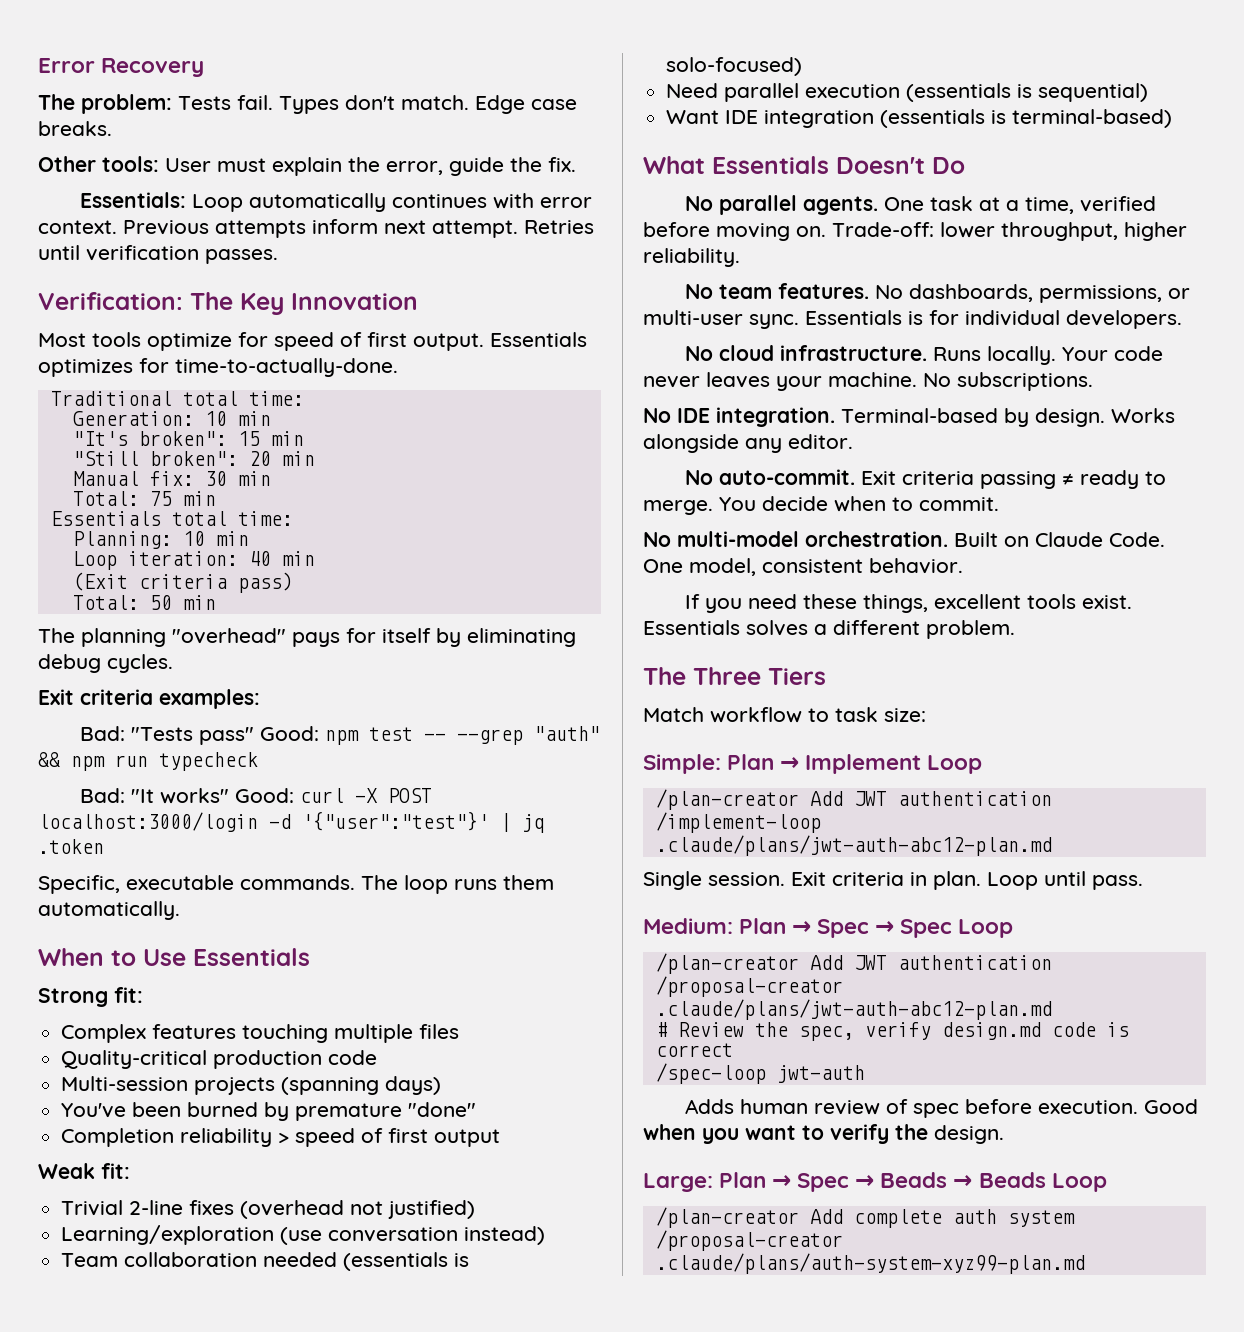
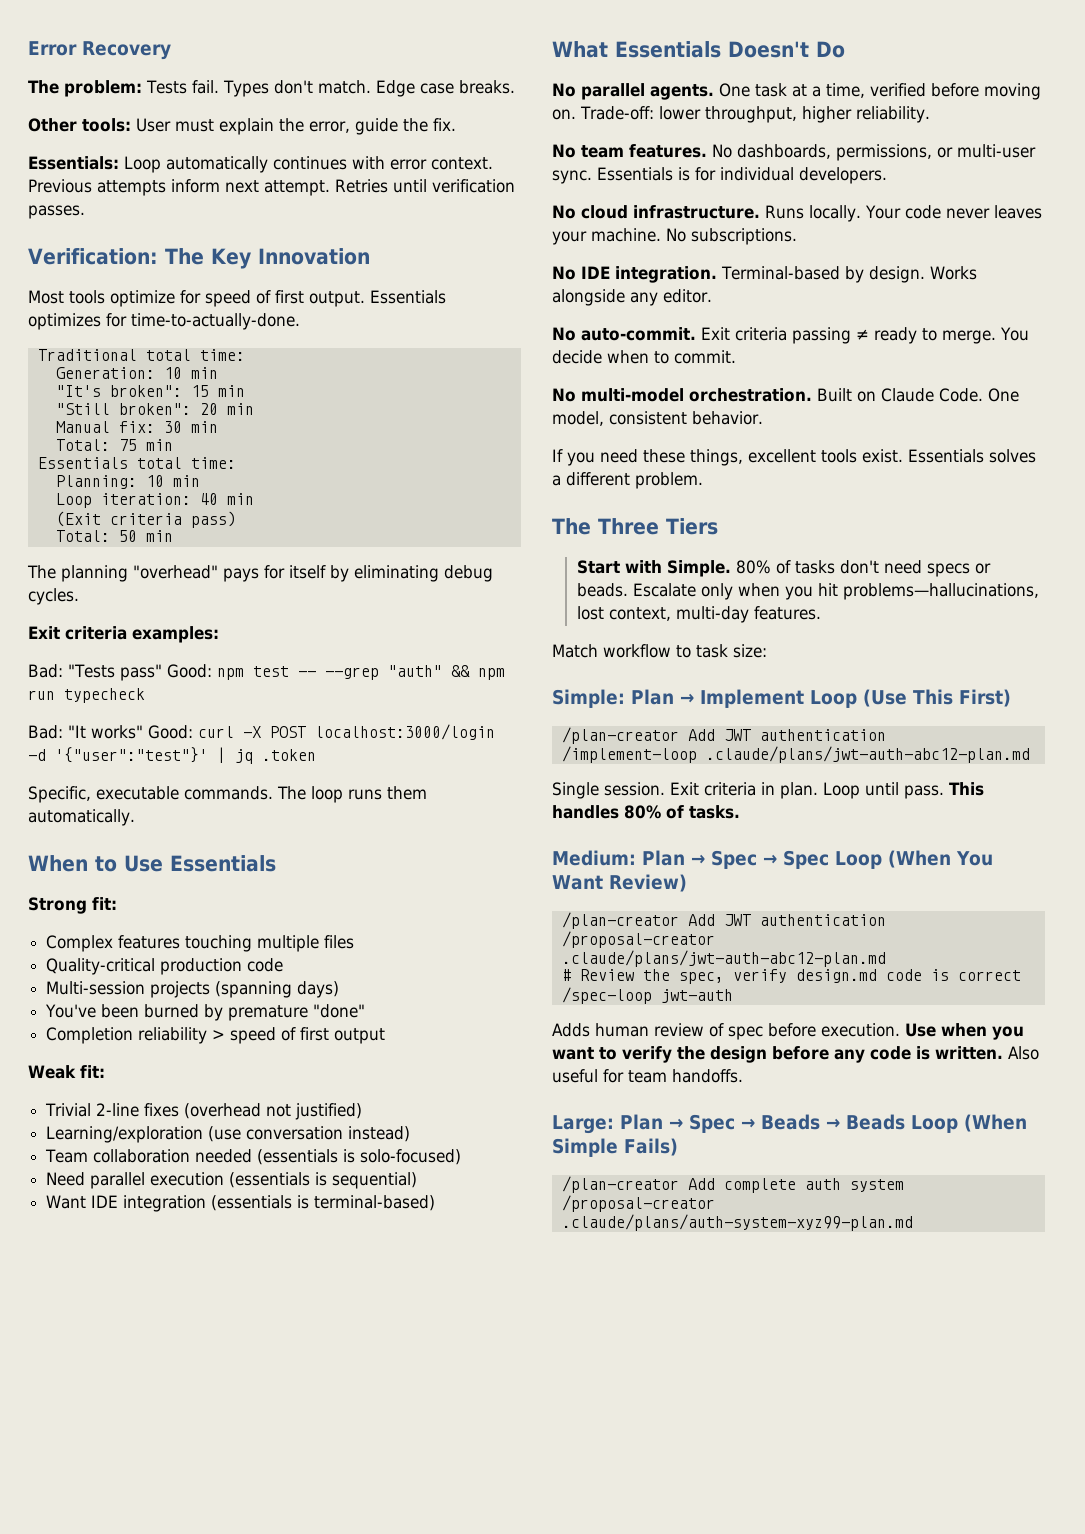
+ Start with Simple. 80% of tasks don't need specs or beads. Escalate only when you hit problems—hallucinations, lost context, multi-day features.
- Simple: Plan → Implement Loop
+ Simple: Plan → Implement Loop (Use This First)
+ This handles 80% of tasks.
- Medium: Plan → Spec → Spec Loop
+ Medium: Plan → Spec → Spec Loop (When You Want Review)
- Good when you want to verify the design.
+ Use when you want to verify the design before any code is written. Also useful for team handoffs.
- Large: Plan → Spec → Beads → Beads Loop
+ Large: Plan → Spec → Beads → Beads Loop (When Simple Fails)

